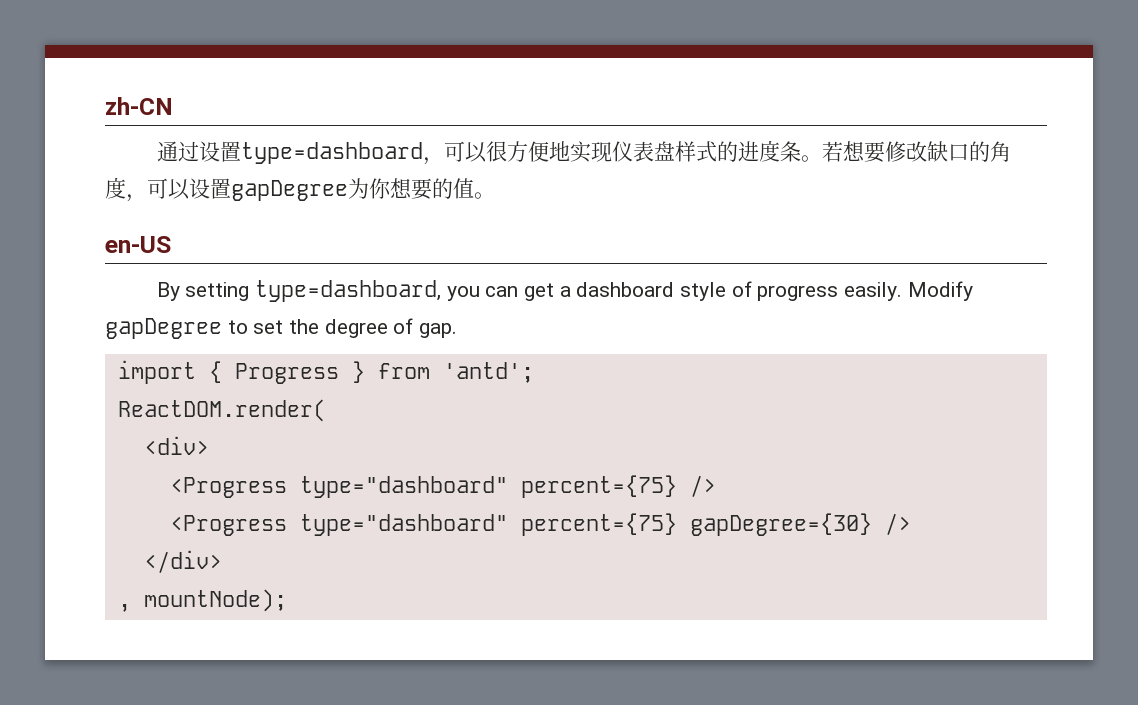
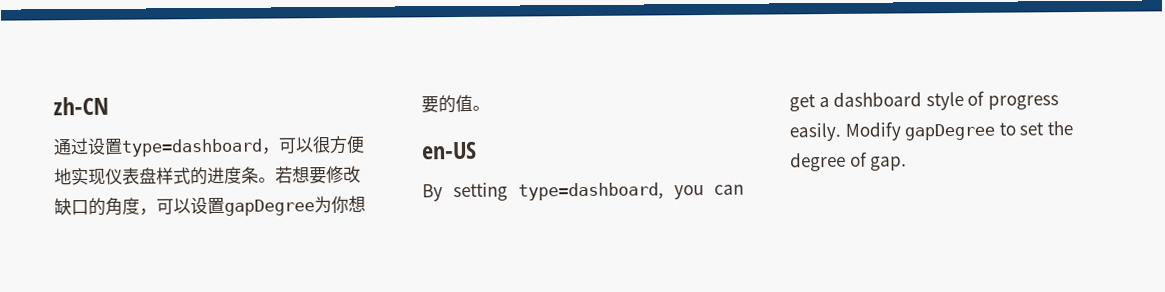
- import { Progress } from 'antd';
- ReactDOM.render(
- <div>
- <Progress type="dashboard" percent={75} />
- <Progress type="dashboard" percent={75} gapDegree={30} />
- </div>
- , mountNode);

